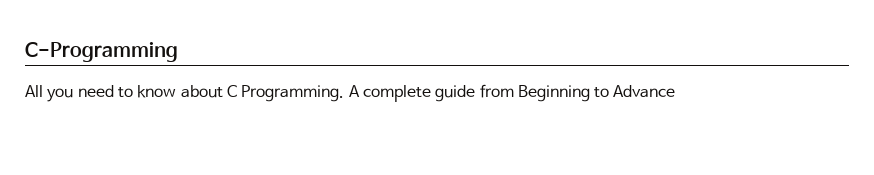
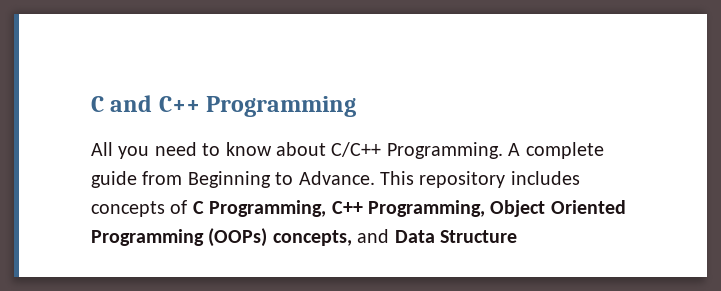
- C-Programming
+ C and C++ Programming
- All you need to know about C Programming.
+ All you need to know about C/C++ Programming.
- A complete guide from Beginning to Advance
+ A complete guide from Beginning to Advance. This repository includes concepts of C Programming, C++ Programming, Object Oriented Programming (OOPs) concepts, and Data Structure

